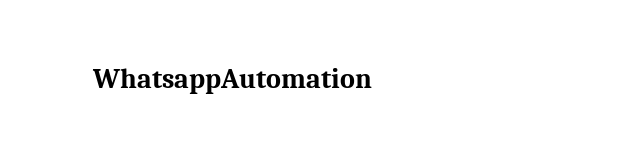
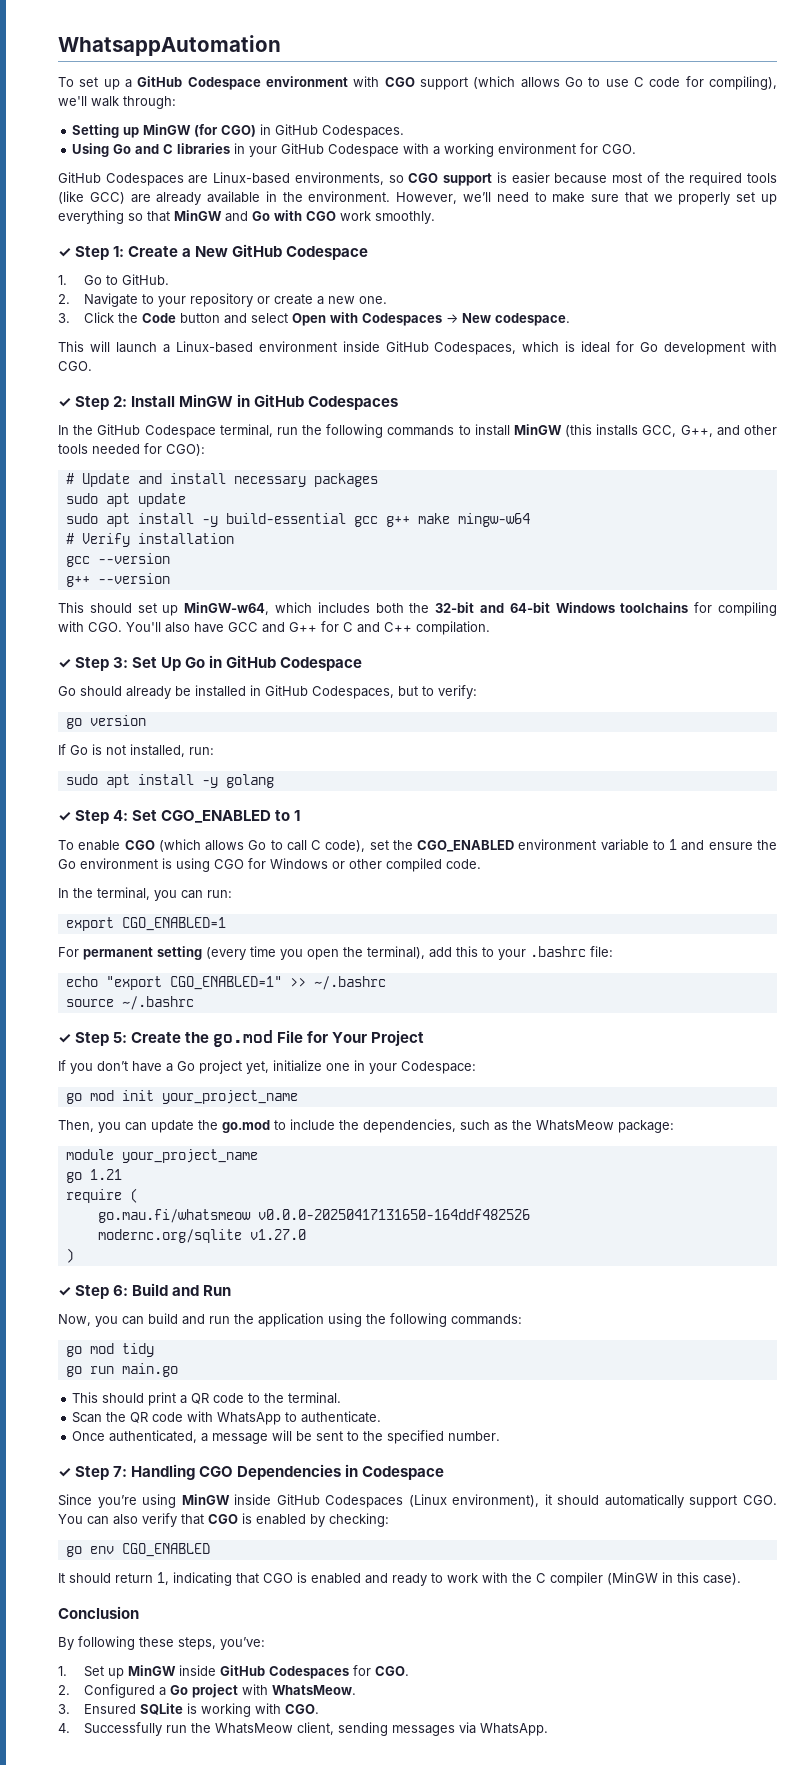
+ To set up a GitHub Codespace environment with CGO support (which allows Go to use C code for compiling), we'll walk through:
+ Setting up MinGW (for CGO) in GitHub Codespaces.
+ Using Go and C libraries in your GitHub Codespace with a working environment for CGO.
+ GitHub Codespaces are Linux-based environments, so CGO support is easier because most of the required tools (like GCC) are already available in the environment. However, we’ll need to make sure that we properly set up everything so that MinGW and Go with CGO work smoothly.
+ ✓ Step 1: Create a New GitHub Codespace
+ 1. Go to GitHub.
+ 2. Navigate to your repository or create a new one.
+ 3. Click the Code button and select Open with Codespaces → New codespace.
+ This will launch a Linux-based environment inside GitHub Codespaces, which is ideal for Go development with CGO.
+ ✓ Step 2: Install MinGW in GitHub Codespaces
+ In the GitHub Codespace terminal, run the following commands to install MinGW (this installs GCC, G++, and other tools needed for CGO):
+ # Update and install necessary packages
+ sudo apt update
+ sudo apt install -y build-essential gcc g++ make mingw-w64
+ # Verify installation
+ gcc --version
+ g++ --version
+ This should set up MinGW-w64, which includes both the 32-bit and 64-bit Windows toolchains for compiling with CGO. You'll also have GCC and G++ for C and C++ compilation.
+ ✓ Step 3: Set Up Go in GitHub Codespace
+ Go should already be installed in GitHub Codespaces, but to verify:
+ go version
+ If Go is not installed, run:
+ sudo apt install -y golang
+ ✓ Step 4: Set CGO_ENABLED to 1
+ To enable CGO (which allows Go to call C code), set the CGO_ENABLED environment variable to 1 and ensure the Go environment is using CGO for Windows or other compiled code.
+ In the terminal, you can run:
+ export CGO_ENABLED=1
+ For permanent setting (every time you open the terminal), add this to your .bashrc file:
+ echo "export CGO_ENABLED=1" >> ~/.bashrc
+ source ~/.bashrc
+ ✓ Step 5: Create the go.mod File for Your Project
+ If you don’t have a Go project yet, initialize one in your Codespace:
+ go mod init your_project_name
+ Then, you can update the go.mod to include the dependencies, such as the WhatsMeow package:
+ module your_project_name
+ go 1.21
+ require (
+ go.mau.fi/whatsmeow v0.0.0-20250417131650-164ddf482526
+ modernc.org/sqlite v1.27.0
+ )
+ ✓ Step 6: Build and Run
+ Now, you can build and run the application using the following commands:
+ go mod tidy
+ go run main.go
+ This should print a QR code to the terminal.
+ Scan the QR code with WhatsApp to authenticate.
+ Once authenticated, a message will be sent to the specified number.
+ ✓ Step 7: Handling CGO Dependencies in Codespace
+ Since you’re using MinGW inside GitHub Codespaces (Linux environment), it should automatically support CGO. You can also verify that CGO is enabled by checking:
+ go env CGO_ENABLED
+ It should return 1, indicating that CGO is enabled and ready to work with the C compiler (MinGW in this case).
+ Conclusion
+ By following these steps, you’ve:
+ 1. Set up MinGW inside GitHub Codespaces for CGO.
+ 2. Configured a Go project with WhatsMeow.
+ 3. Ensured SQLite is working with CGO.
+ 4. Successfully run the WhatsMeow client, sending messages via WhatsApp.

